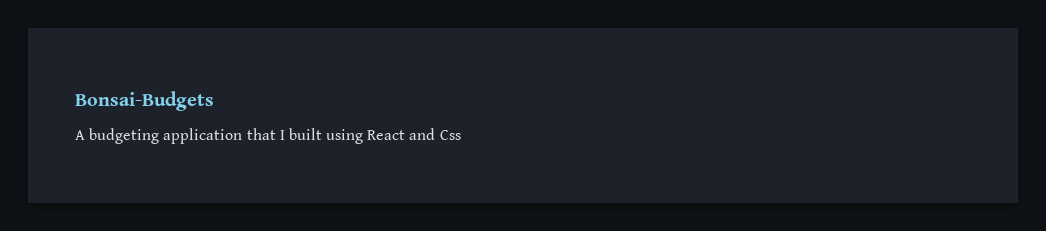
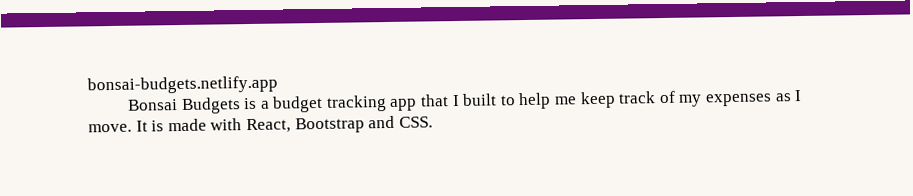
- Bonsai-Budgets
- A budgeting application that I built using React and Css
+ bonsai-budgets.netlify.app
+ Bonsai Budgets is a budget tracking app that I built to help me keep track of my expenses as I move. It is made with React, Bootstrap and CSS.

